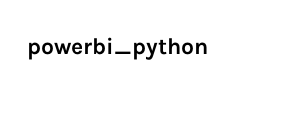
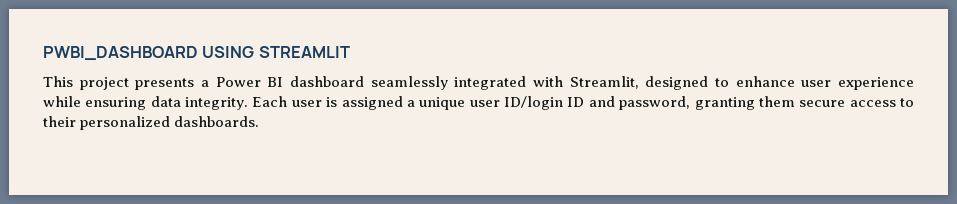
- powerbi_python
+ PWBI_DASHBOARD USING STREAMLIT
+ This project presents a Power BI dashboard seamlessly integrated with Streamlit, designed to enhance user experience while ensuring data integrity. Each user is assigned a unique user ID/login ID and password, granting them secure access to their personalized dashboards.

